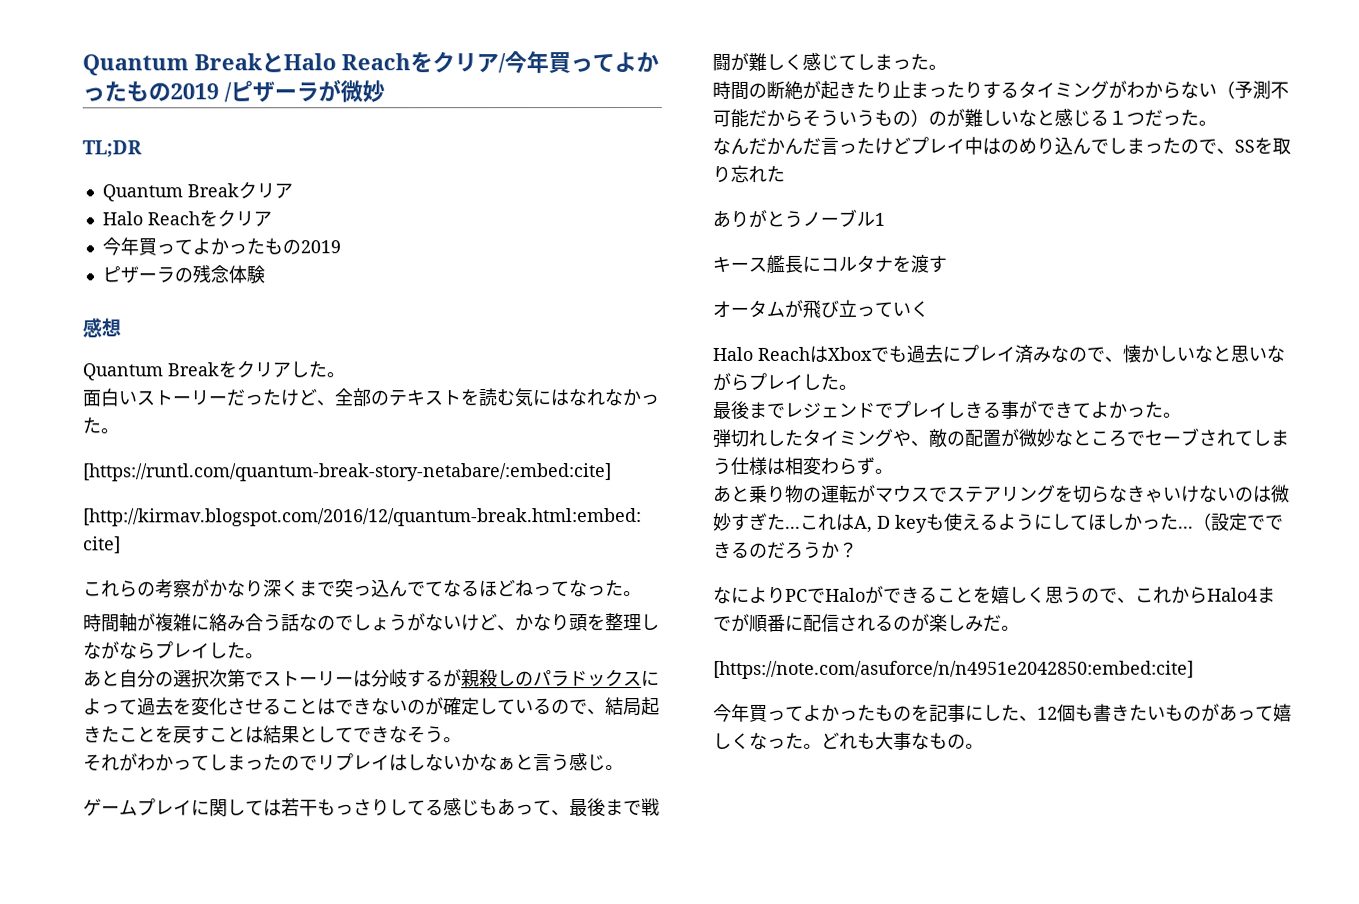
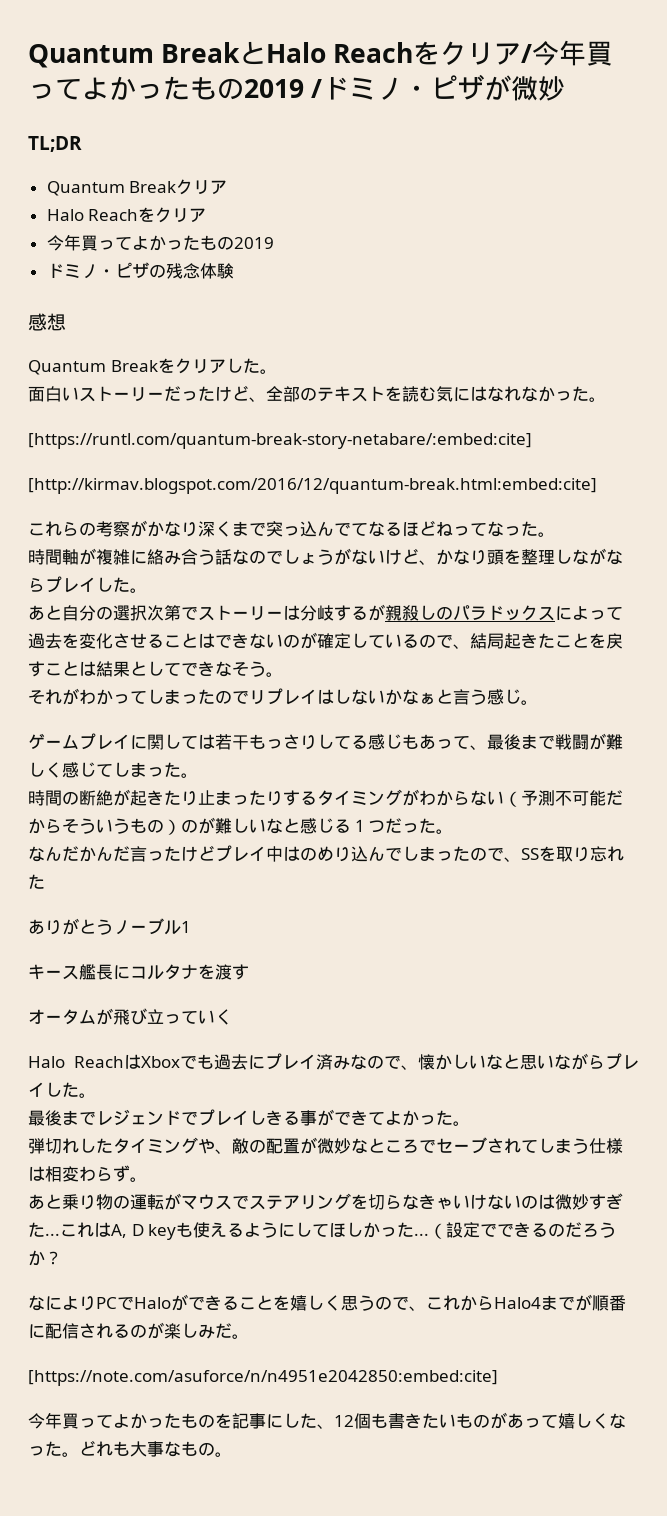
- Quantum BreakとHalo Reachをクリア/今年買ってよかったもの2019 /ピザーラが微妙
+ Quantum BreakとHalo Reachをクリア/今年買ってよかったもの2019 /ドミノ・ピザが微妙
- ピザーラの残念体験
+ ドミノ・ピザの残念体験

